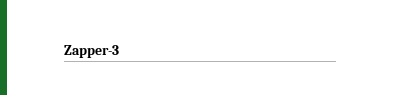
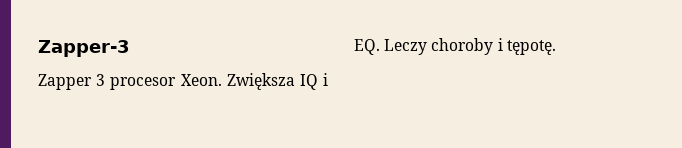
+ Zapper 3 procesor Xeon. Zwiększa IQ i EQ. Leczy choroby i tępotę.

